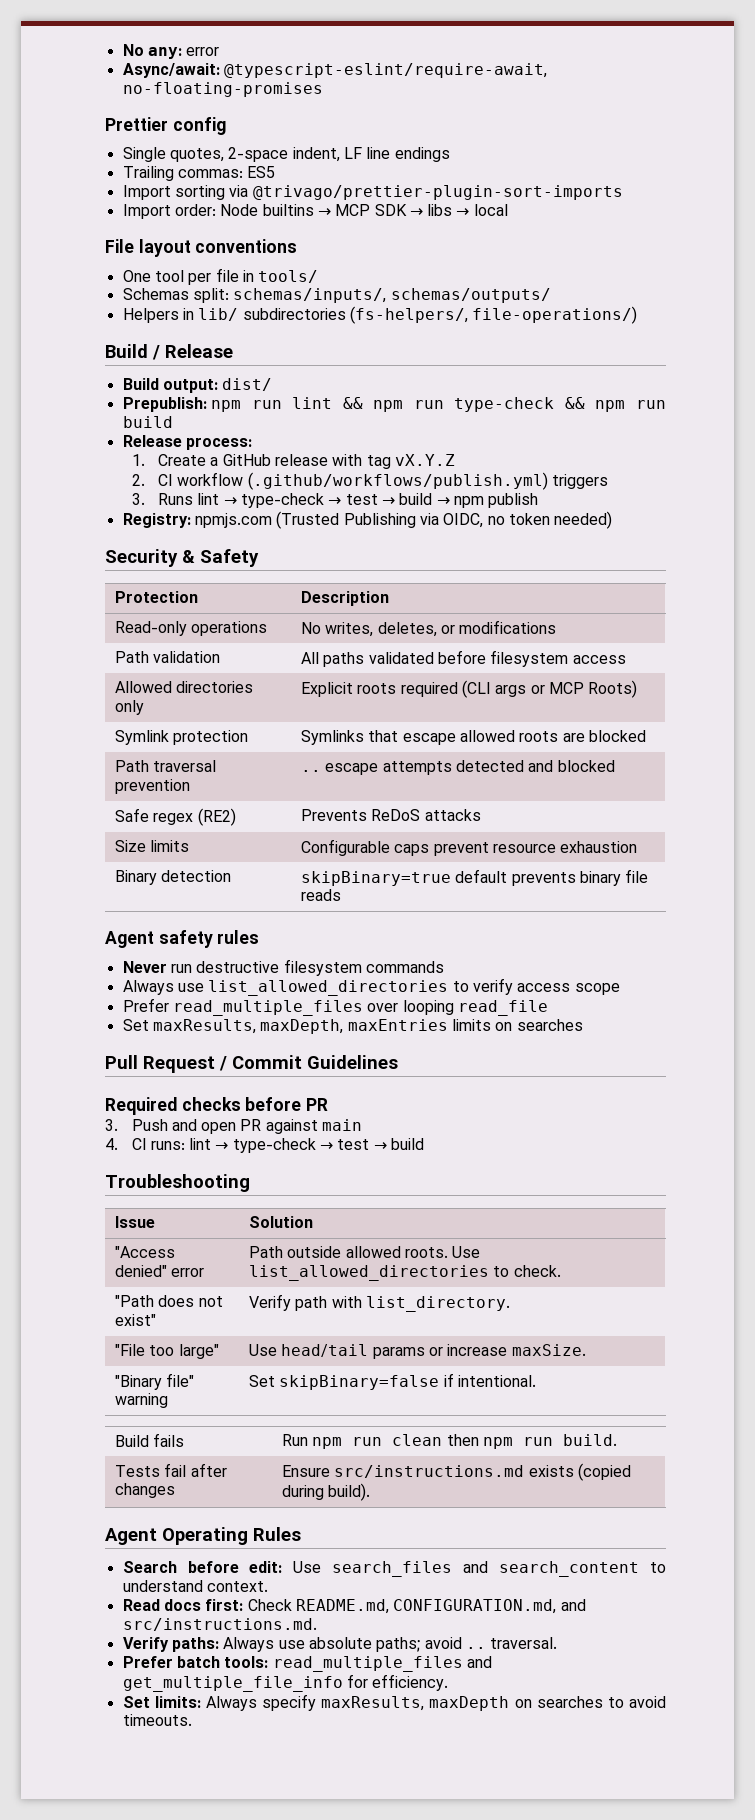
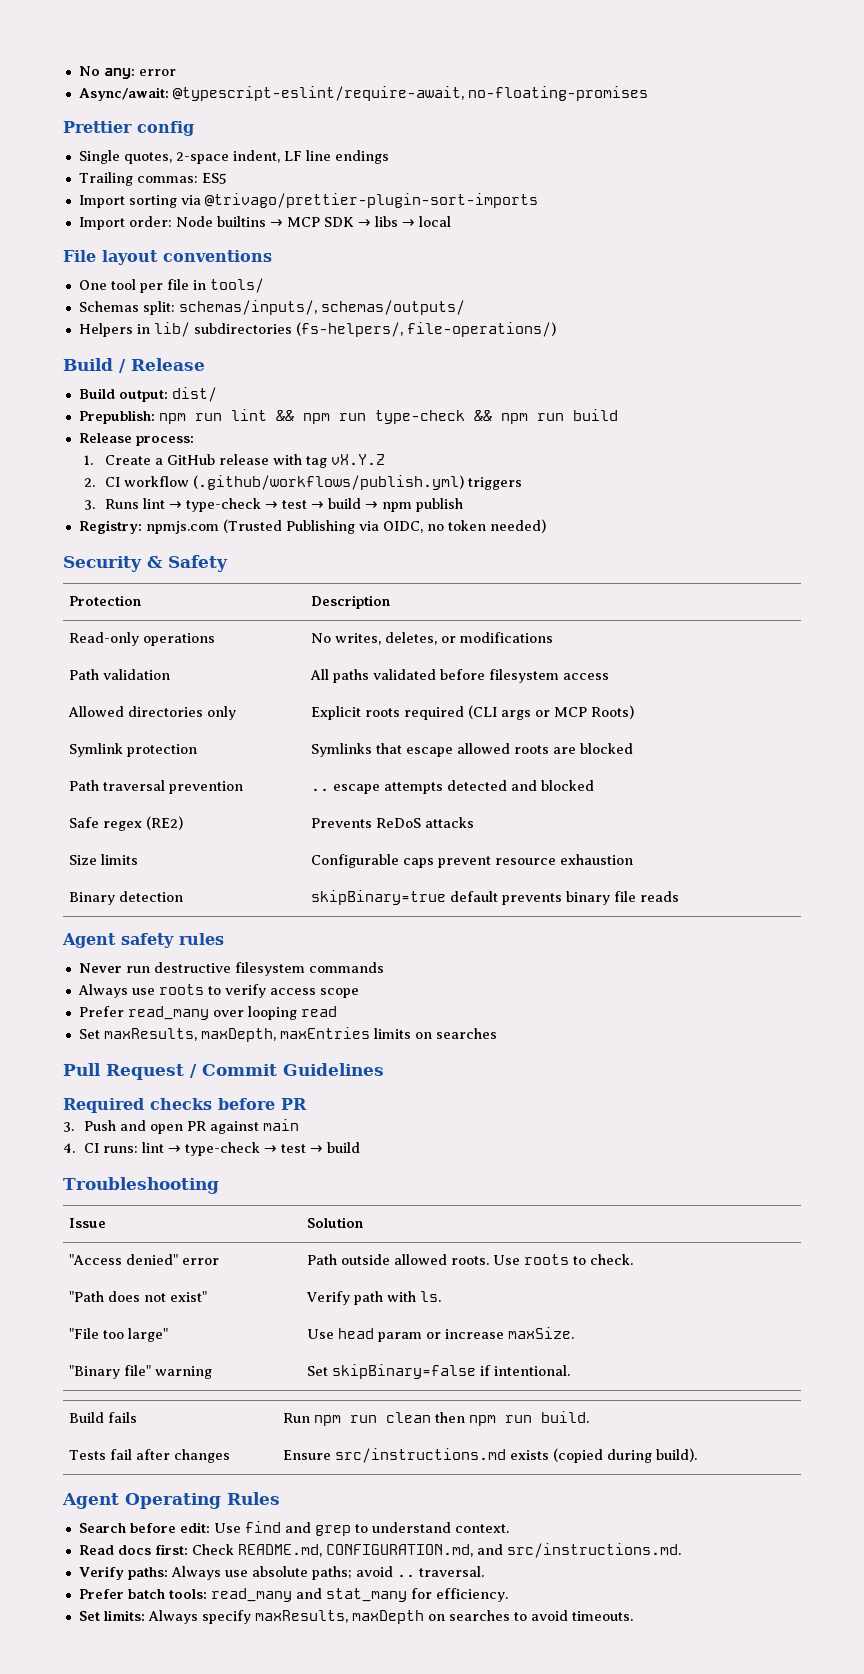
- Always use list_allowed_directories to verify access scope
+ Always use roots to verify access scope
- Prefer read_multiple_files over looping read_file
+ Prefer read_many over looping read
- "Access denied" error | Path outside allowed roots. Use list_allowed_directories to check.
+ "Access denied" error | Path outside allowed roots. Use roots to check.
- "Path does not exist" | Verify path with list_directory.
+ "Path does not exist" | Verify path with ls.
- "File too large" | Use head/tail params or increase maxSize.
+ "File too large" | Use head param or increase maxSize.
- Search before edit: Use search_files and search_content to understand context.
+ Search before edit: Use find and grep to understand context.
- Prefer batch tools: read_multiple_files and get_multiple_file_info for efficiency.
+ Prefer batch tools: read_many and stat_many for efficiency.

